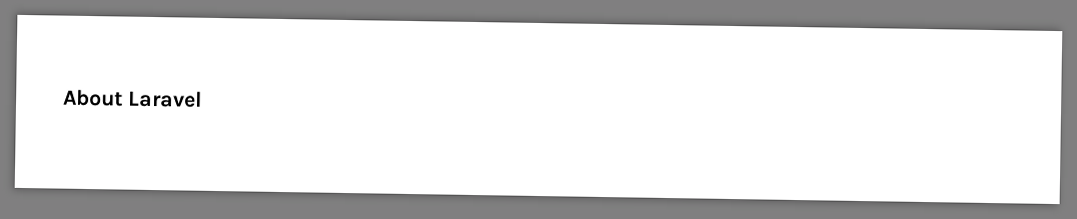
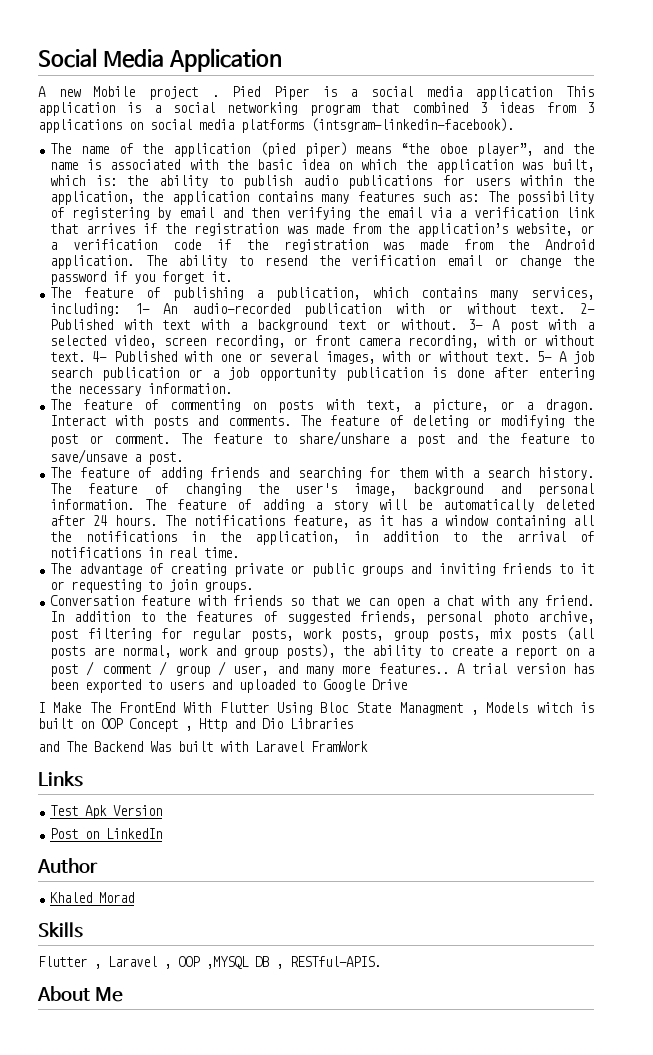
- About Laravel
+ Social Media Application
+ A new Mobile project . Pied Piper is a social media application This application is a social networking program that combined 3 ideas from 3 applications on social media platforms (intsgram-linkedin-facebook).
+ The name of the application (pied piper) means “the oboe player”, and the name is associated with the basic idea on which the application was built, which is: the ability to publish audio publications for users within the application, the application contains many features such as: The possibility of registering by email and then verifying the email via a verification link that arrives if the registration was made from the application’s website, or a verification code if the registration was made from the Android application. The ability to resend the verification email or change the password if you forget it.
+ The feature of publishing a publication, which contains many services, including: 1- An audio-recorded publication with or without text. 2- Published with text with a background text or without. 3- A post with a selected video, screen recording, or front camera recording, with or without text. 4- Published with one or several images, with or without text. 5- A job search publication or a job opportunity publication is done after entering the necessary information.
+ The feature of commenting on posts with text, a picture, or a dragon. Interact with posts and comments. The feature of deleting or modifying the post or comment. The feature to share/unshare a post and the feature to save/unsave a post.
+ The feature of adding friends and searching for them with a search history. The feature of changing the user's image, background and personal information. The feature of adding a story will be automatically deleted after 24 hours. The notifications feature, as it has a window containing all the notifications in the application, in addition to the arrival of notifications in real time.
+ The advantage of creating private or public groups and inviting friends to it or requesting to join groups.
+ Conversation feature with friends so that we can open a chat with any friend. In addition to the features of suggested friends, personal photo archive, post filtering for regular posts, work posts, group posts, mix posts (all posts are normal, work and group posts), the ability to create a report on a post / comment / group / user, and many more features.. A trial version has been exported to users and uploaded to Google Drive
+ I Make The FrontEnd With Flutter Using Bloc State Managment , Models witch is built on OOP Concept , Http and Dio Libraries
+ and The Backend Was built with Laravel FramWork
+ Links
+ Test Apk Version
+ Post on LinkedIn
+ Author
+ Khaled Morad
+ Skills
+ Flutter , Laravel , OOP ,MYSQL DB , RESTful-APIS.
+ About Me

